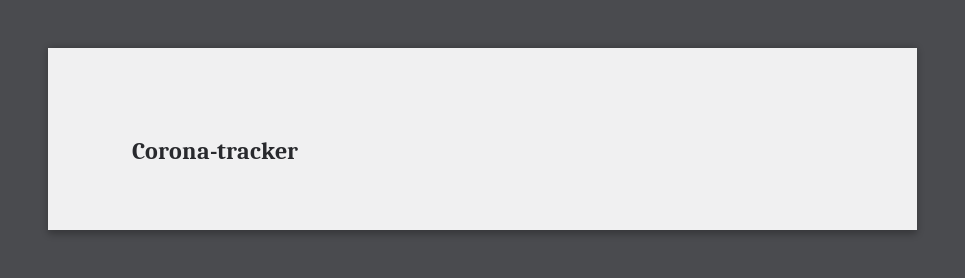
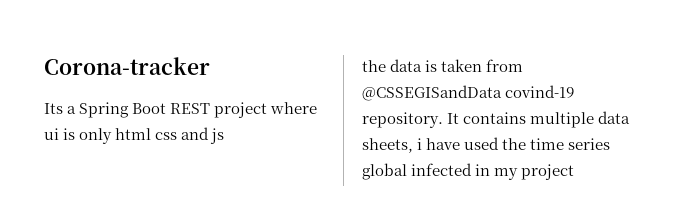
+ Its a Spring Boot REST project where ui is only html css and js
+ the data is taken from @CSSEGISandData covind-19 repository. It contains multiple data sheets, i have used the time series global infected in my project

